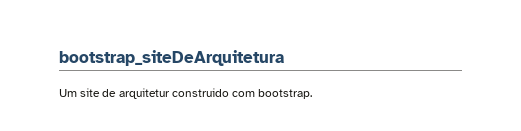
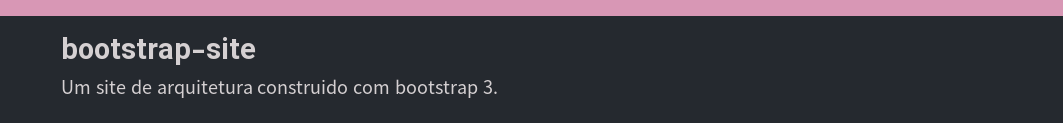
- bootstrap_siteDeArquitetura
+ bootstrap-site
- Um site de arquitetur construido com bootstrap.
+ Um site de arquitetura construido com bootstrap 3.

